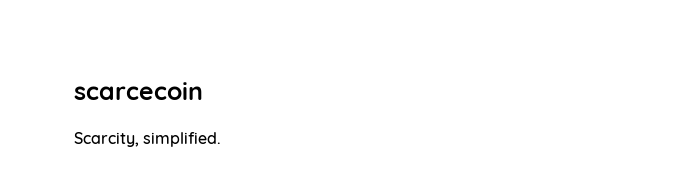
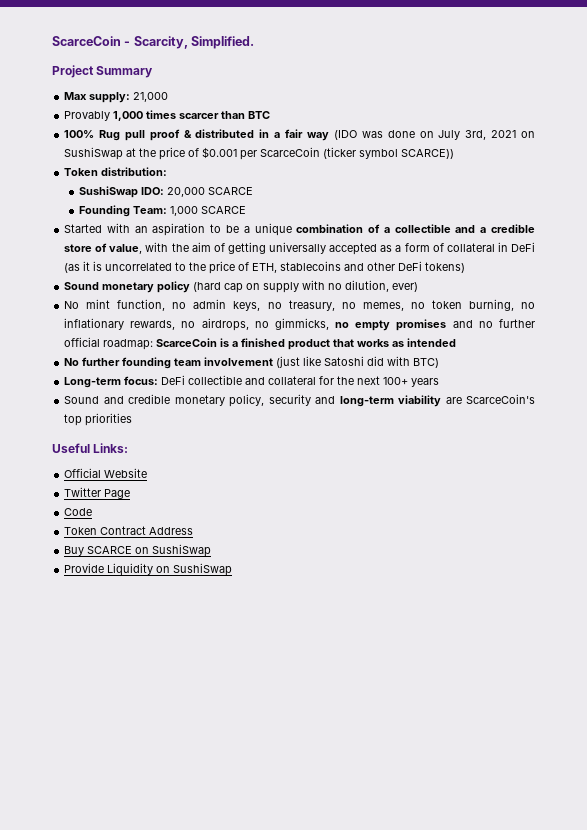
- scarcecoin
- Scarcity, simplified.
+ ScarceCoin - Scarcity, Simplified.
+ Project Summary
+ Max supply: 21,000
+ Provably 1,000 times scarcer than BTC
+ 100% Rug pull proof & distributed in a fair way (IDO was done on July 3rd, 2021 on SushiSwap at the price of $0.001 per ScarceCoin (ticker symbol SCARCE))
+ Token distribution:
+ SushiSwap IDO: 20,000 SCARCE
+ Founding Team: 1,000 SCARCE
+ Started with an aspiration to be a unique combination of a collectible and a credible store of value, with the aim of getting universally accepted as a form of collateral in DeFi (as it is uncorrelated to the price of ETH, stablecoins and other DeFi tokens)
+ Sound monetary policy (hard cap on supply with no dilution, ever)
+ No mint function, no admin keys, no treasury, no memes, no token burning, no inflationary rewards, no airdrops, no gimmicks, no empty promises and no further official roadmap: ScarceCoin is a finished product that works as intended
+ No further founding team involvement (just like Satoshi did with BTC)
+ Long-term focus: DeFi collectible and collateral for the next 100+ years
+ Sound and credible monetary policy, security and long-term viability are ScarceCoin's top priorities
+ Useful Links:
+ Official Website
+ Twitter Page
+ Code
+ Token Contract Address
+ Buy SCARCE on SushiSwap
+ Provide Liquidity on SushiSwap

